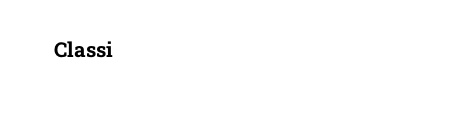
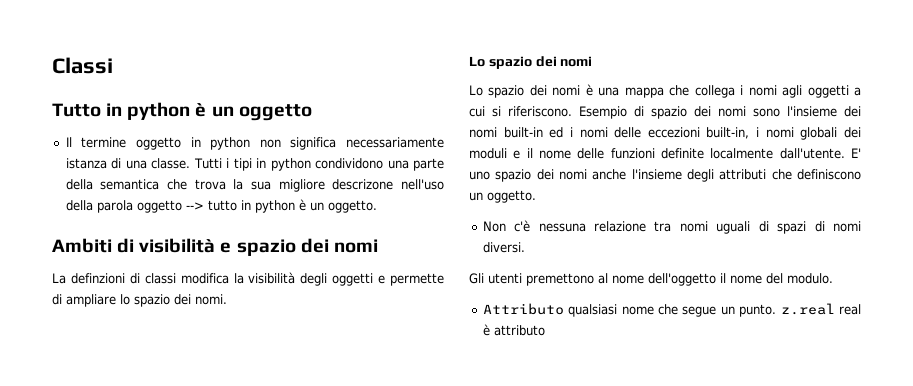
+ Tutto in python è un oggetto
+ Il termine oggetto in python non significa necessariamente istanza di una classe. Tutti i tipi in python condividono una parte della semantica che trova la sua migliore descrizone nell'uso della parola oggetto --> tutto in python è un oggetto.
+ Ambiti di visibilità e spazio dei nomi
+ La definzioni di classi modifica la visibilità degli oggetti e permette di ampliare lo spazio dei nomi.
+ Lo spazio dei nomi
+ Lo spazio dei nomi è una mappa che collega i nomi agli oggetti a cui si riferiscono. Esempio di spazio dei nomi sono l'insieme dei nomi built-in ed i nomi delle eccezioni built-in, i nomi globali dei moduli e il nome delle funzioni definite localmente dall'utente. E' uno spazio dei nomi anche l'insieme degli attributi che definiscono un oggetto.
+ Non c'è nessuna relazione tra nomi uguali di spazi di nomi diversi.
+ Gli utenti premettono al nome dell'oggetto il nome del modulo.
+ Attributo qualsiasi nome che segue un punto. z.real real è attributo

